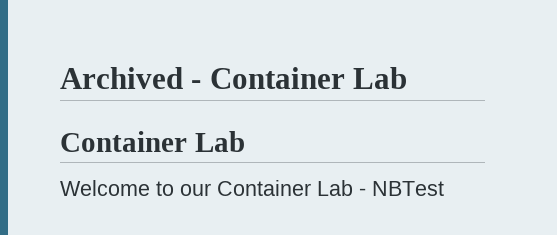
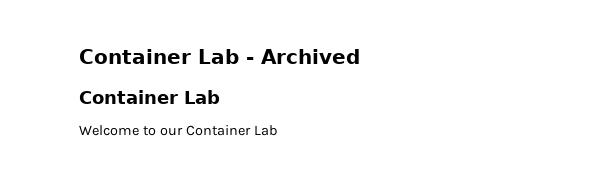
- Archived - Container Lab
+ Container Lab - Archived
- Welcome to our Container Lab - NBTest
+ Welcome to our Container Lab

